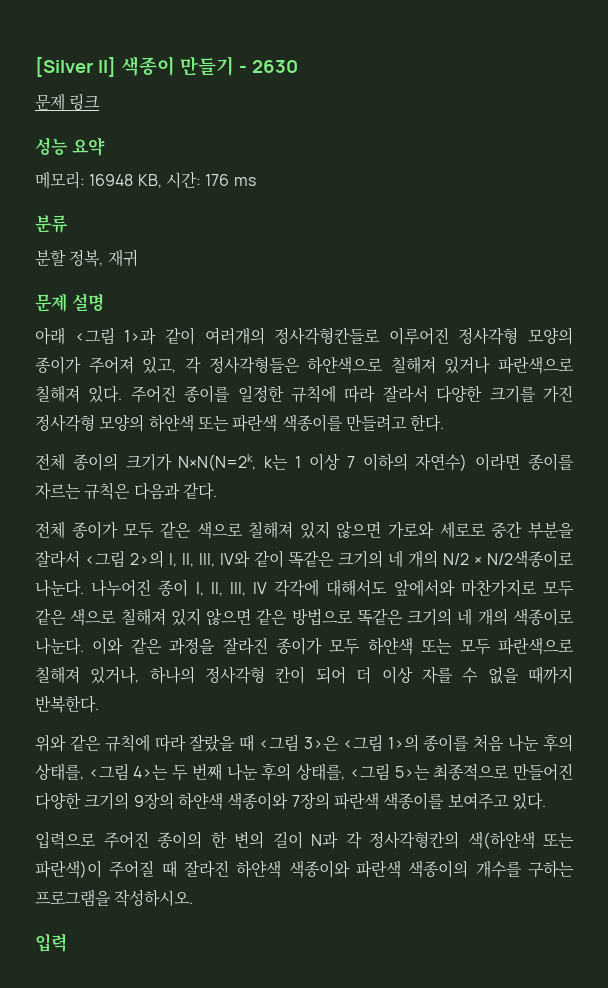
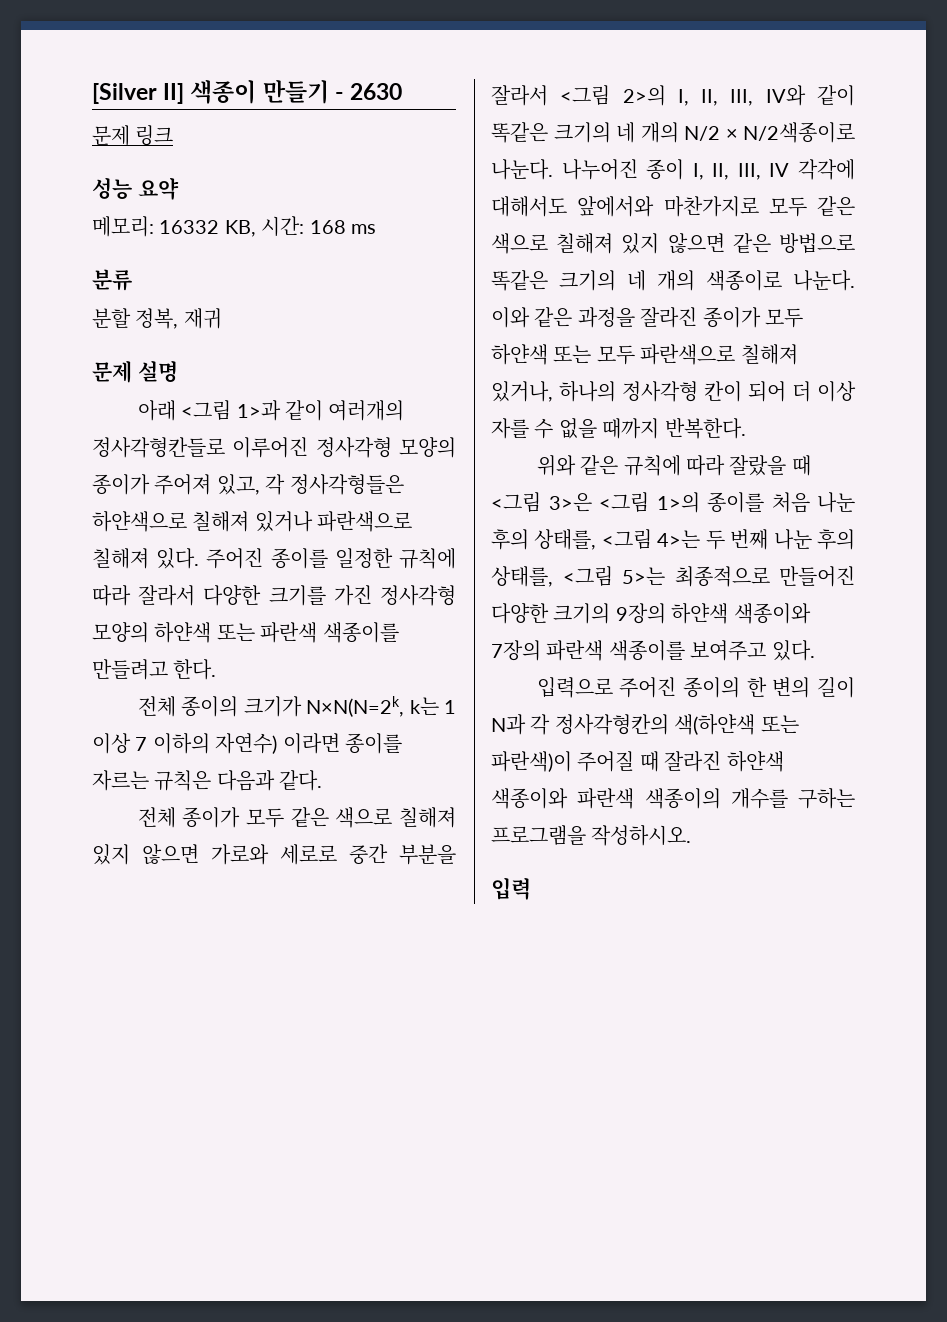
- 메모리: 16948 KB, 시간: 176 ms
+ 메모리: 16332 KB, 시간: 168 ms

